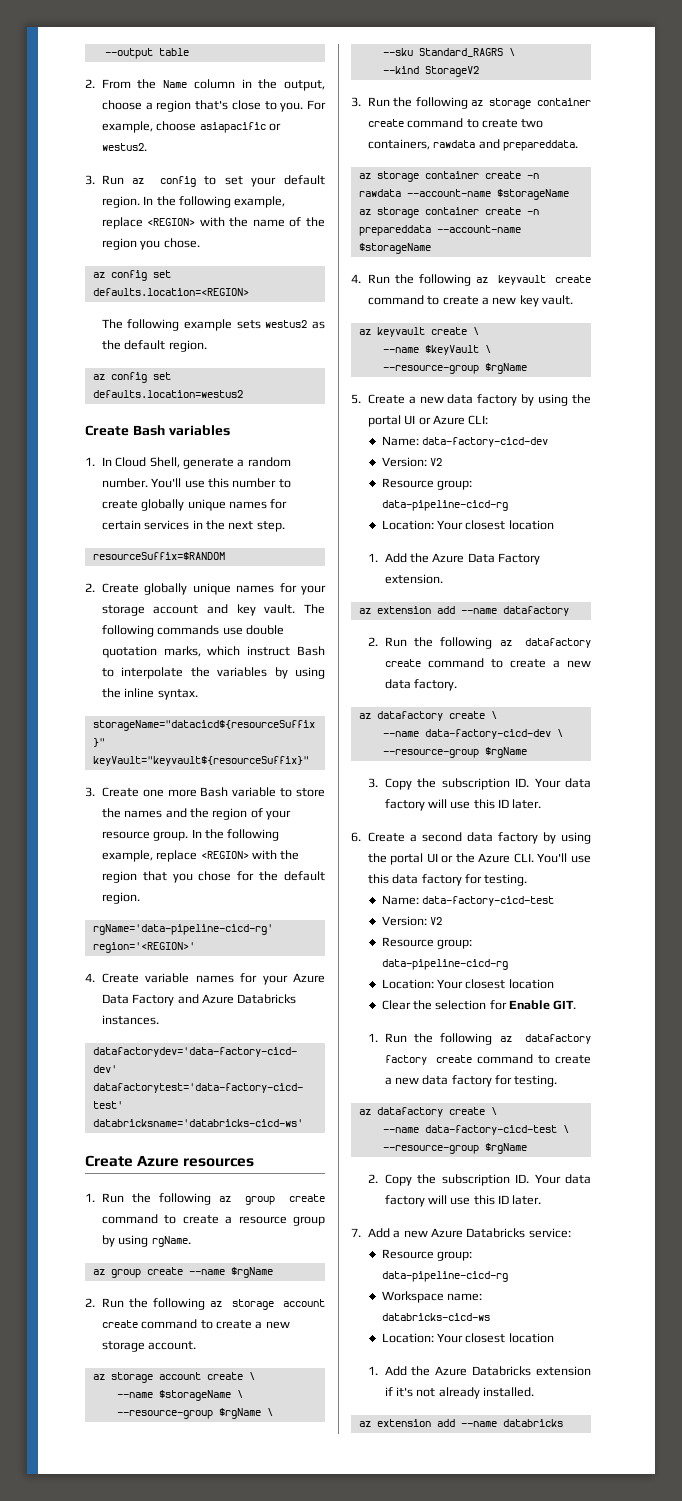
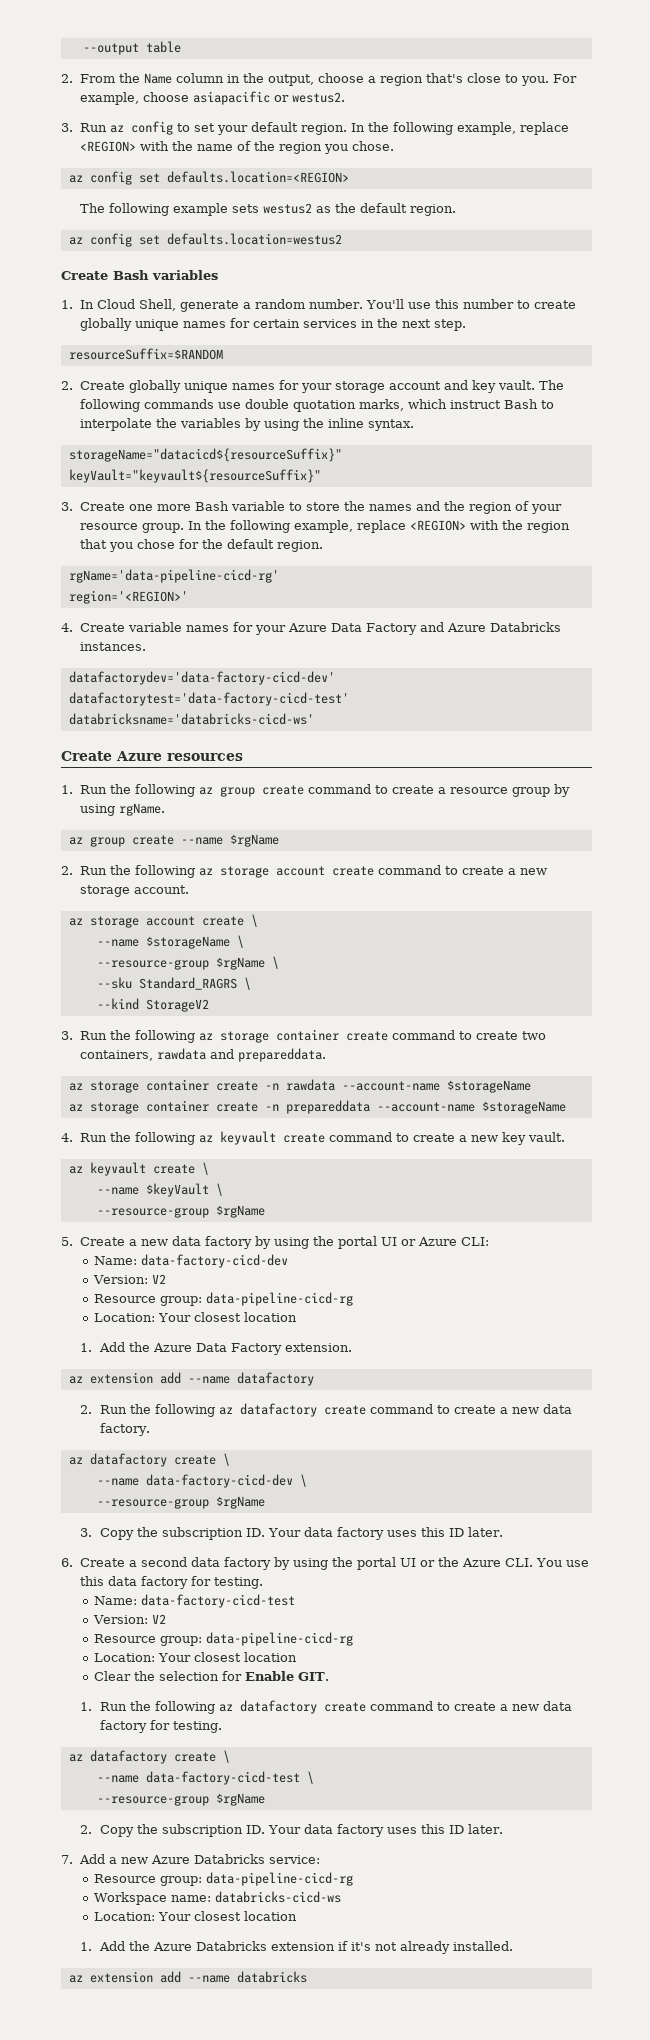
- 3. Copy the subscription ID. Your data factory will use this ID later.
+ 3. Copy the subscription ID. Your data factory uses this ID later.
- 6. Create a second data factory by using the portal UI or the Azure CLI. You'll use this data factory for testing.
+ 6. Create a second data factory by using the portal UI or the Azure CLI. You use this data factory for testing.
- 1. Run the following az datafactory factory create command to create a new data factory for testing.
+ 1. Run the following az datafactory create command to create a new data factory for testing.
- 2. Copy the subscription ID. Your data factory will use this ID later.
+ 2. Copy the subscription ID. Your data factory uses this ID later.

